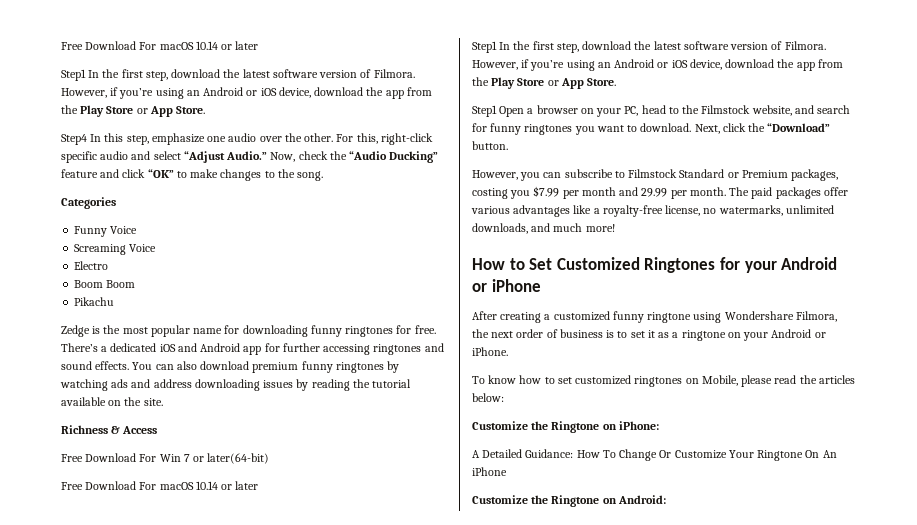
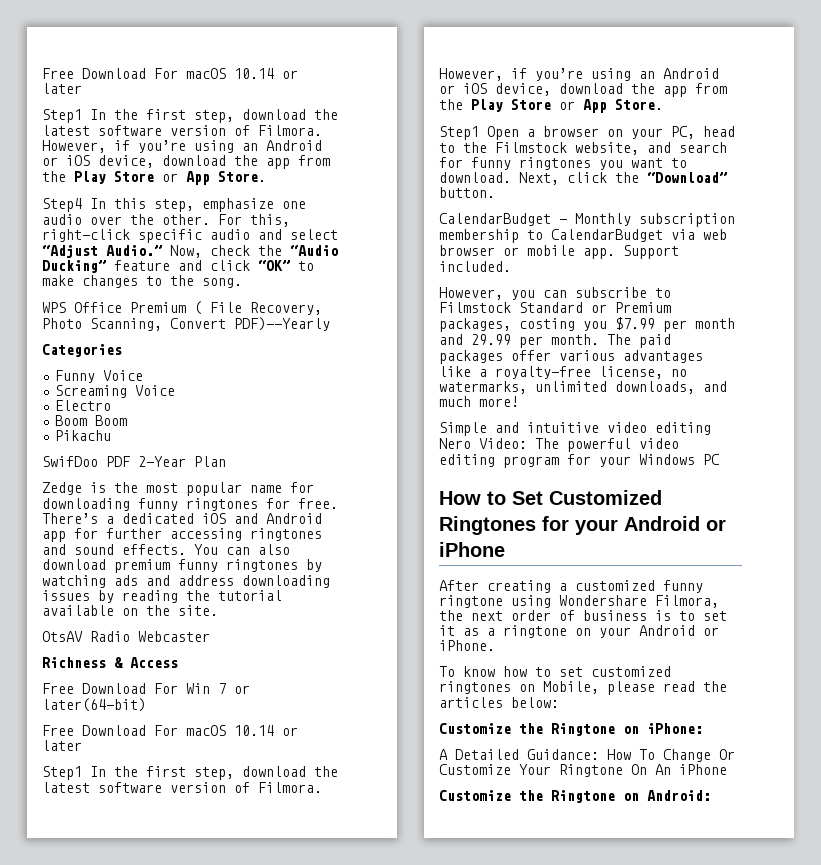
+ WPS Office Premium ( File Recovery, Photo Scanning, Convert PDF)--Yearly
+ SwifDoo PDF 2-Year Plan
+ OtsAV Radio Webcaster
+ CalendarBudget - Monthly subscription membership to CalendarBudget via web browser or mobile app. Support included.
+ Simple and intuitive video editing Nero Video: The powerful video editing program for your Windows PC

